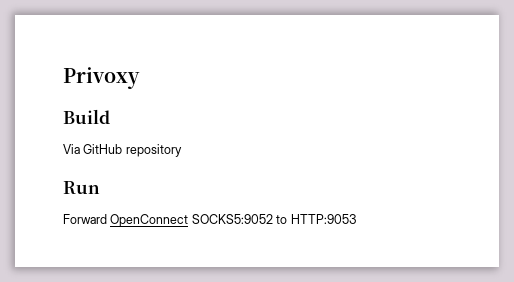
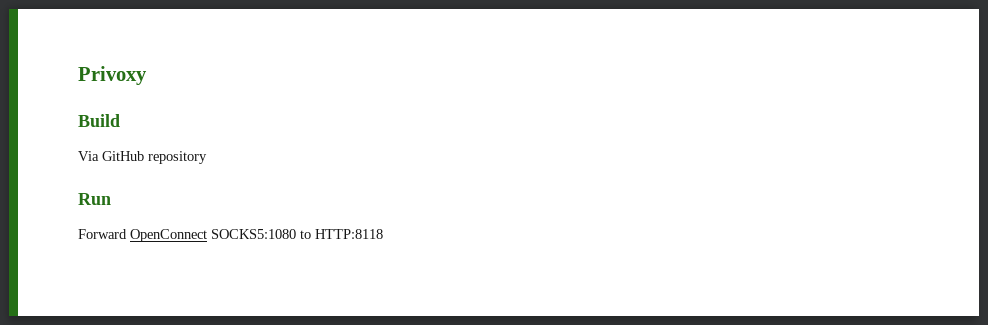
- Forward OpenConnect SOCKS5:9052 to HTTP:9053
+ Forward OpenConnect SOCKS5:1080 to HTTP:8118

